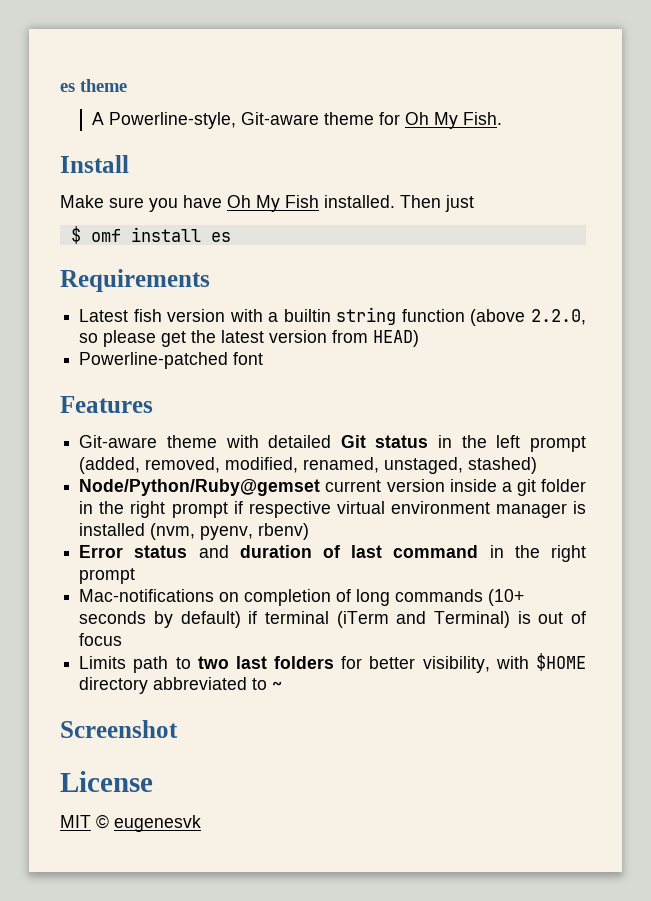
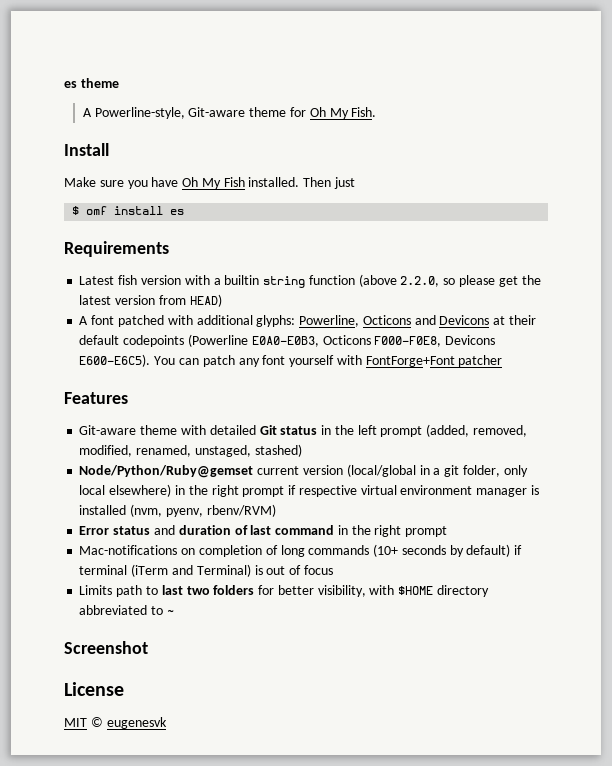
- Powerline-patched font
+ A font patched with additional glyphs: Powerline, Octicons and Devicons at their default codepoints (Powerline E0A0-E0B3, Octicons F000-F0E8, Devicons E600-E6C5). You can patch any font yourself with FontForge+Font patcher
- Node/Python/Ruby@gemset current version inside a git folder in the right prompt if respective virtual environment manager is installed (nvm, pyenv, rbenv)
+ Node/Python/Ruby@gemset current version (local/global in a git folder, only local elsewhere) in the right prompt if respective virtual environment manager is installed (nvm, pyenv, rbenv/RVM)
- Limits path to two last folders for better visibility, with $HOME directory abbreviated to ~
+ Limits path to last two folders for better visibility, with $HOME directory abbreviated to ~

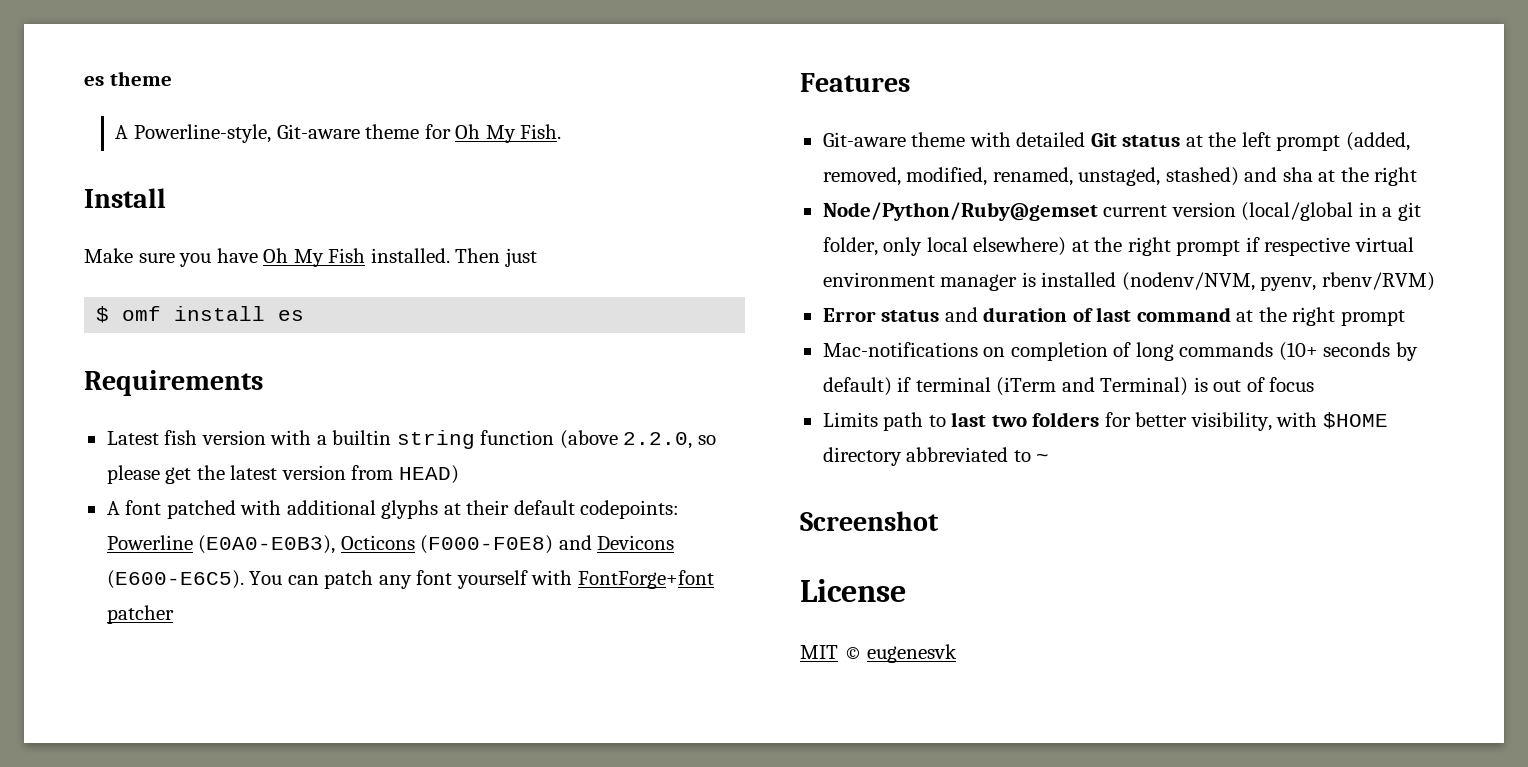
- A font patched with additional glyphs: Powerline, Octicons and Devicons at their default codepoints (Powerline E0A0-E0B3, Octicons F000-F0E8, Devicons E600-E6C5).
+ A font patched with additional glyphs at their default codepoints: Powerline (E0A0-E0B3), Octicons (F000-F0E8) and Devicons (E600-E6C5).
- You can patch any font yourself with FontForge+Font patcher
+ You can patch any font yourself with FontForge+font patcher
- Git-aware theme with detailed Git status in the left prompt (added, removed, modified, renamed, unstaged, stashed)
+ Git-aware theme with detailed Git status at the left prompt (added, removed, modified, renamed, unstaged, stashed) and sha at the right
- Node/Python/Ruby@gemset current version (local/global in a git folder, only local elsewhere) in the right prompt if respective virtual environment manager is installed (nvm, pyenv, rbenv/RVM)
+ Node/Python/Ruby@gemset current version (local/global in a git folder, only local elsewhere) at the right prompt if respective virtual environment manager is installed (nodenv/NVM, pyenv, rbenv/RVM)
- Error status and duration of last command in the right prompt
+ Error status and duration of last command at the right prompt

